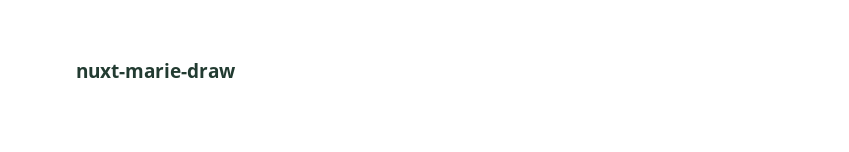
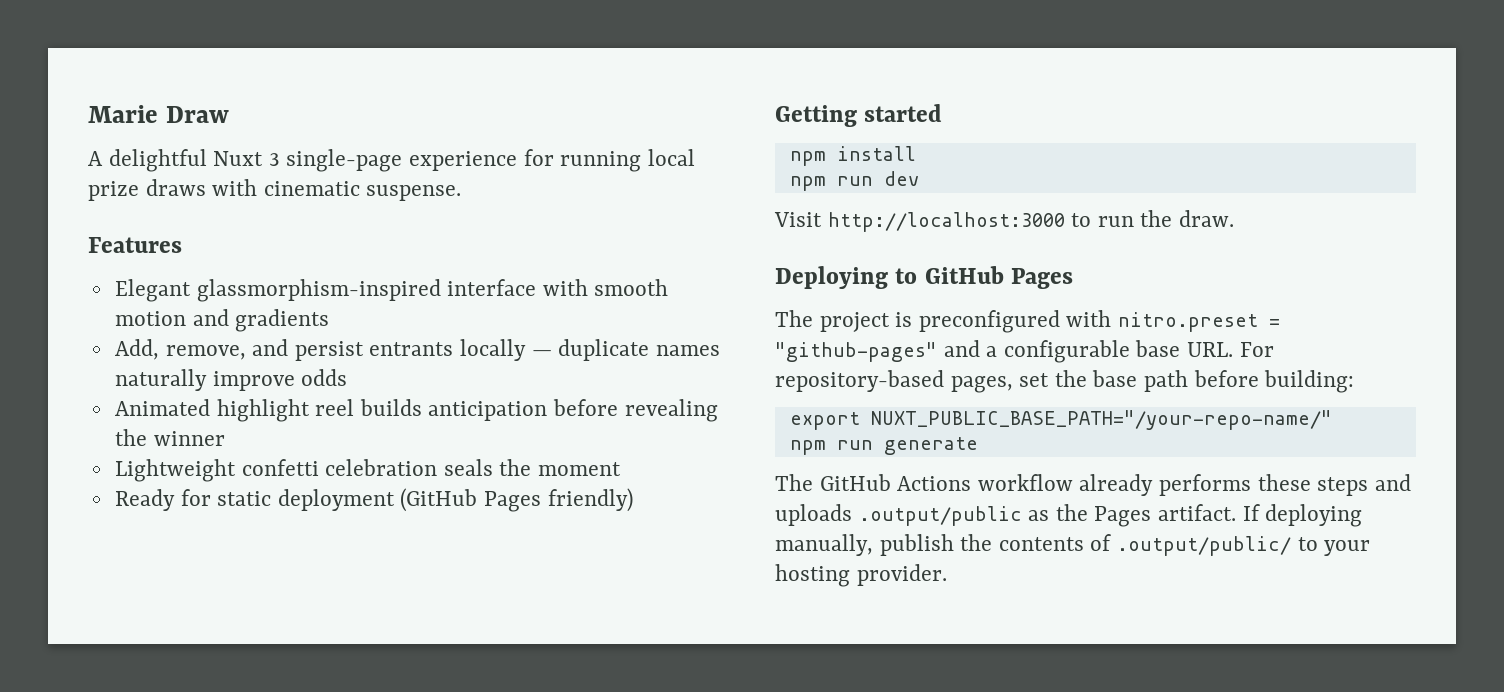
- nuxt-marie-draw
+ Marie Draw
+ A delightful Nuxt 3 single-page experience for running local prize draws with cinematic suspense.
+ Features
+ Elegant glassmorphism-inspired interface with smooth motion and gradients
+ Add, remove, and persist entrants locally — duplicate names naturally improve odds
+ Animated highlight reel builds anticipation before revealing the winner
+ Lightweight confetti celebration seals the moment
+ Ready for static deployment (GitHub Pages friendly)
+ Getting started
+ npm install
+ npm run dev
+ Visit http://localhost:3000 to run the draw.
+ Deploying to GitHub Pages
+ The project is preconfigured with nitro.preset = "github-pages" and a configurable base URL. For repository-based pages, set the base path before building:
+ export NUXT_PUBLIC_BASE_PATH="/your-repo-name/"
+ npm run generate
+ The GitHub Actions workflow already performs these steps and uploads .output/public as the Pages artifact. If deploying manually, publish the contents of .output/public/ to your hosting provider.

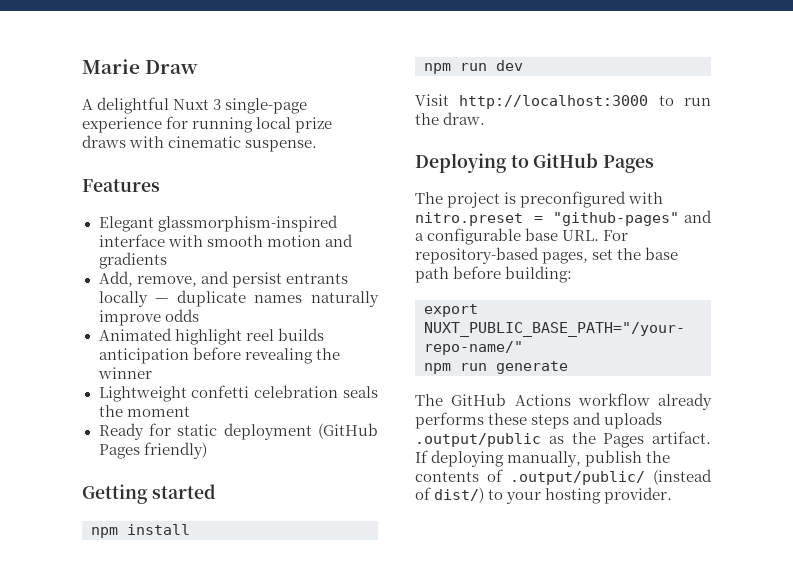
- If deploying manually, publish the contents of .output/public/ to your hosting provider.
+ If deploying manually, publish the contents of .output/public/ (instead of dist/) to your hosting provider.

